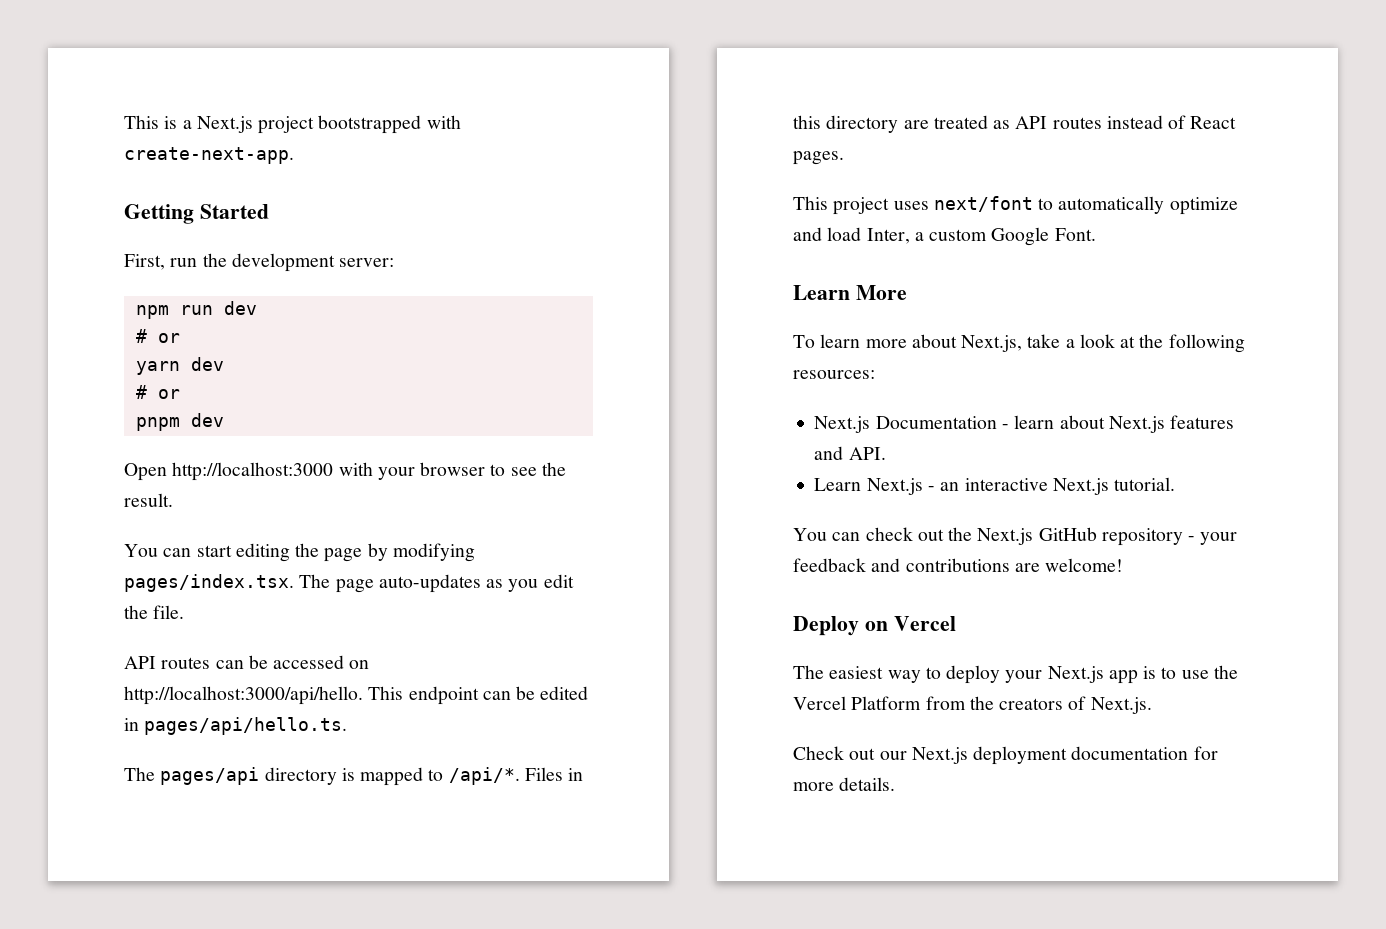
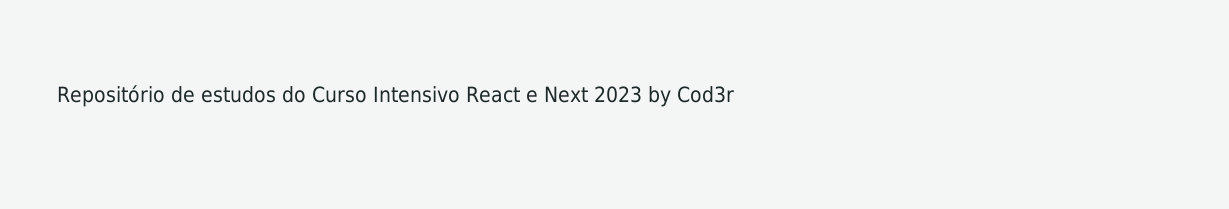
- This is a Next.js project bootstrapped with create-next-app.
- Getting Started
- First, run the development server:
- npm run dev
- # or
- yarn dev
- # or
- pnpm dev
- Open http://localhost:3000 with your browser to see the result.
- You can start editing the page by modifying pages/index.tsx. The page auto-updates as you edit the file.
- API routes can be accessed on http://localhost:3000/api/hello. This endpoint can be edited in pages/api/hello.ts.
- The pages/api directory is mapped to /api/*. Files in this directory are treated as API routes instead of React pages.
- This project uses next/font to automatically optimize and load Inter, a custom Google Font.
- Learn More
- To learn more about Next.js, take a look at the following resources:
- Next.js Documentation - learn about Next.js features and API.
- Learn Next.js - an interactive Next.js tutorial.
- You can check out the Next.js GitHub repository - your feedback and contributions are welcome!
- Deploy on Vercel
- The easiest way to deploy your Next.js app is to use the Vercel Platform from the creators of Next.js.
- Check out our Next.js deployment documentation for more details.
+ Repositório de estudos do Curso Intensivo React e Next 2023 by Cod3r

